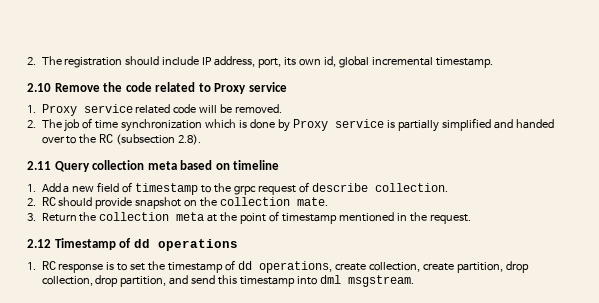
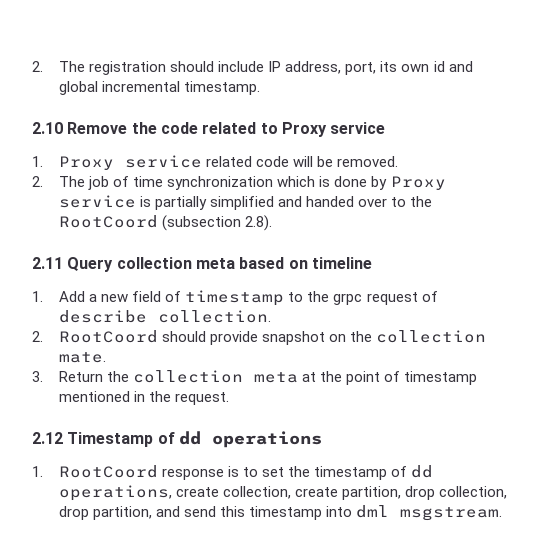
- 2. The registration should include IP address, port, its own id, global incremental timestamp.
+ 2. The registration should include IP address, port, its own id and global incremental timestamp.
- 2. The job of time synchronization which is done by Proxy service is partially simplified and handed over to the RC (subsection 2.8).
+ 2. The job of time synchronization which is done by Proxy service is partially simplified and handed over to the RootCoord (subsection 2.8).
- 2. RC should provide snapshot on the collection mate.
+ 2. RootCoord should provide snapshot on the collection mate.
- 1. RC response is to set the timestamp of dd operations, create collection, create partition, drop collection, drop partition, and send this timestamp into dml msgstream.
+ 1. RootCoord response is to set the timestamp of dd operations, create collection, create partition, drop collection, drop partition, and send this timestamp into dml msgstream.

